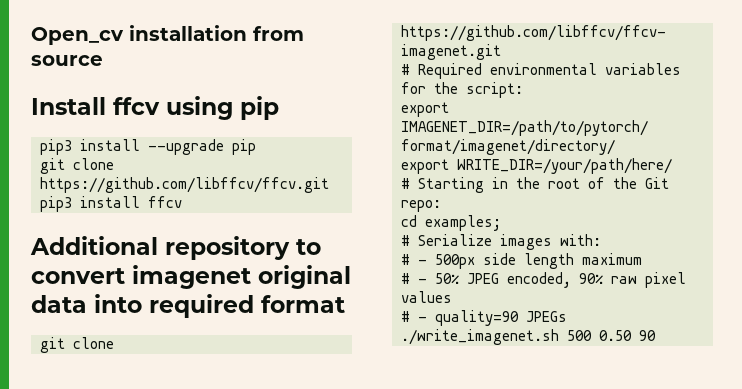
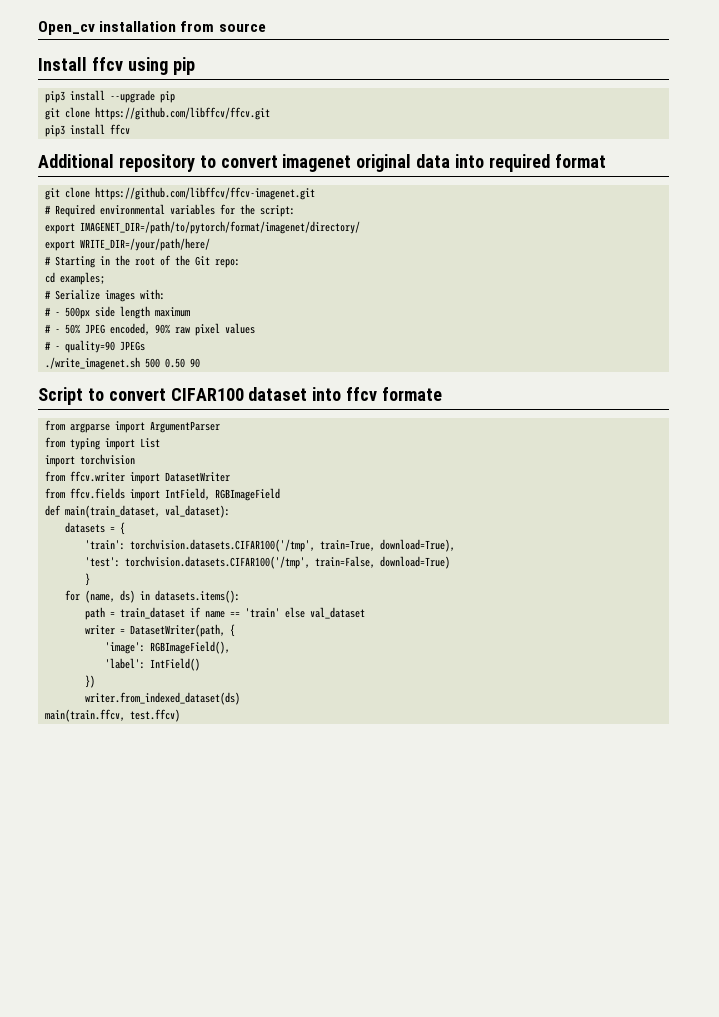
+ Script to convert CIFAR100 dataset into ffcv formate
+ from argparse import ArgumentParser
+ from typing import List
+ import torchvision
+ from ffcv.writer import DatasetWriter
+ from ffcv.fields import IntField, RGBImageField
+ def main(train_dataset, val_dataset):
+ datasets = {
+ 'train': torchvision.datasets.CIFAR100('/tmp', train=True, download=True),
+ 'test': torchvision.datasets.CIFAR100('/tmp', train=False, download=True)
+ }
+ for (name, ds) in datasets.items():
+ path = train_dataset if name == 'train' else val_dataset
+ writer = DatasetWriter(path, {
+ 'image': RGBImageField(),
+ 'label': IntField()
+ })
+ writer.from_indexed_dataset(ds)
+ main(train.ffcv, test.ffcv)

